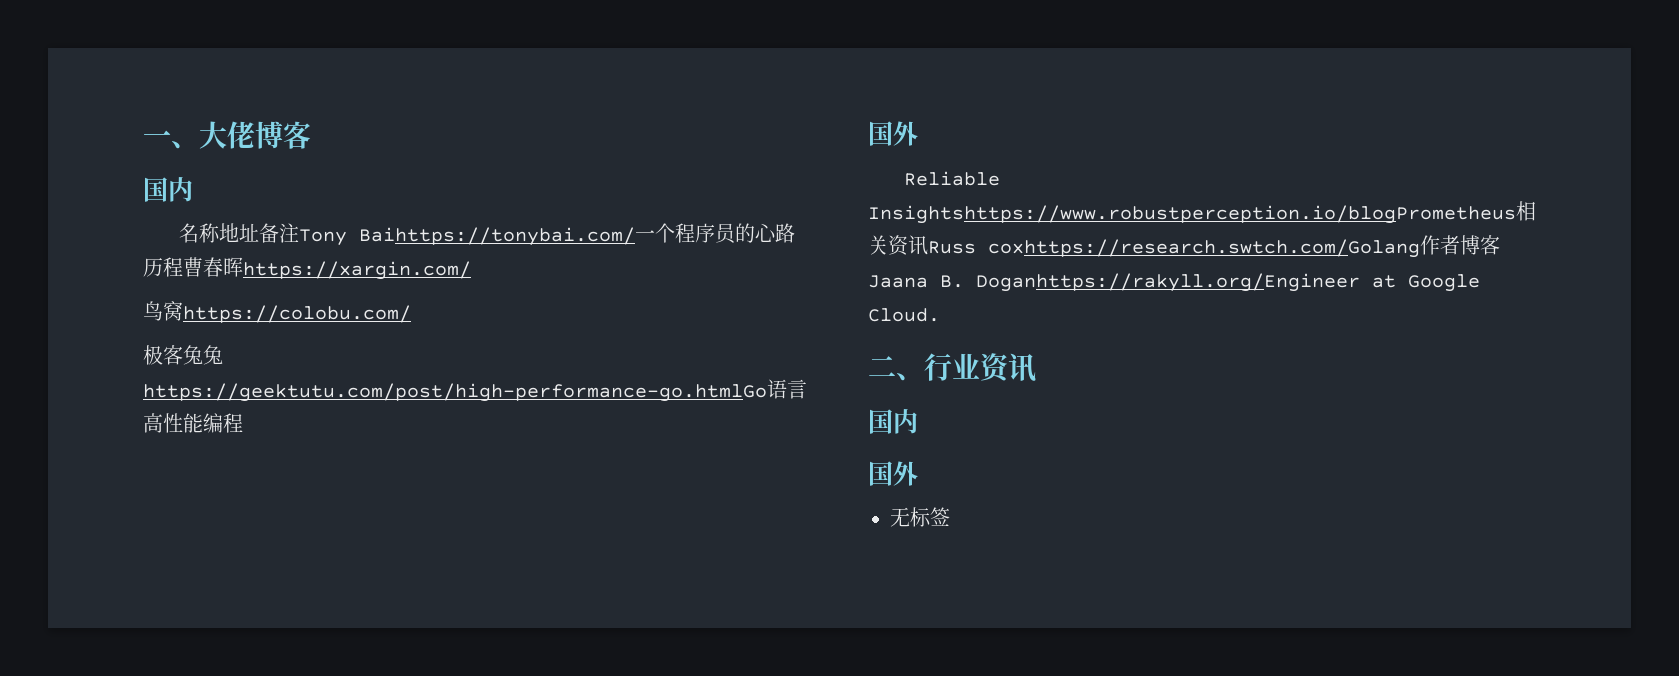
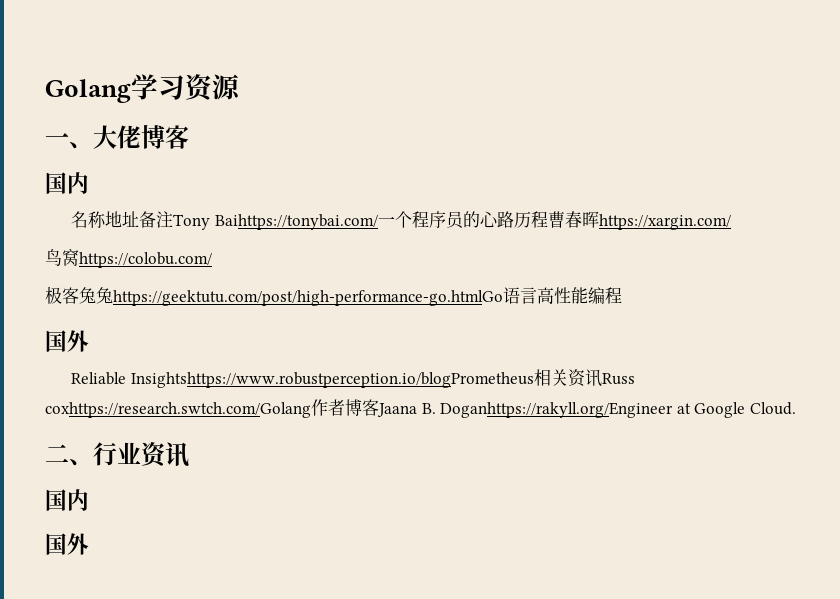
+ Golang学习资源
- 无标签

